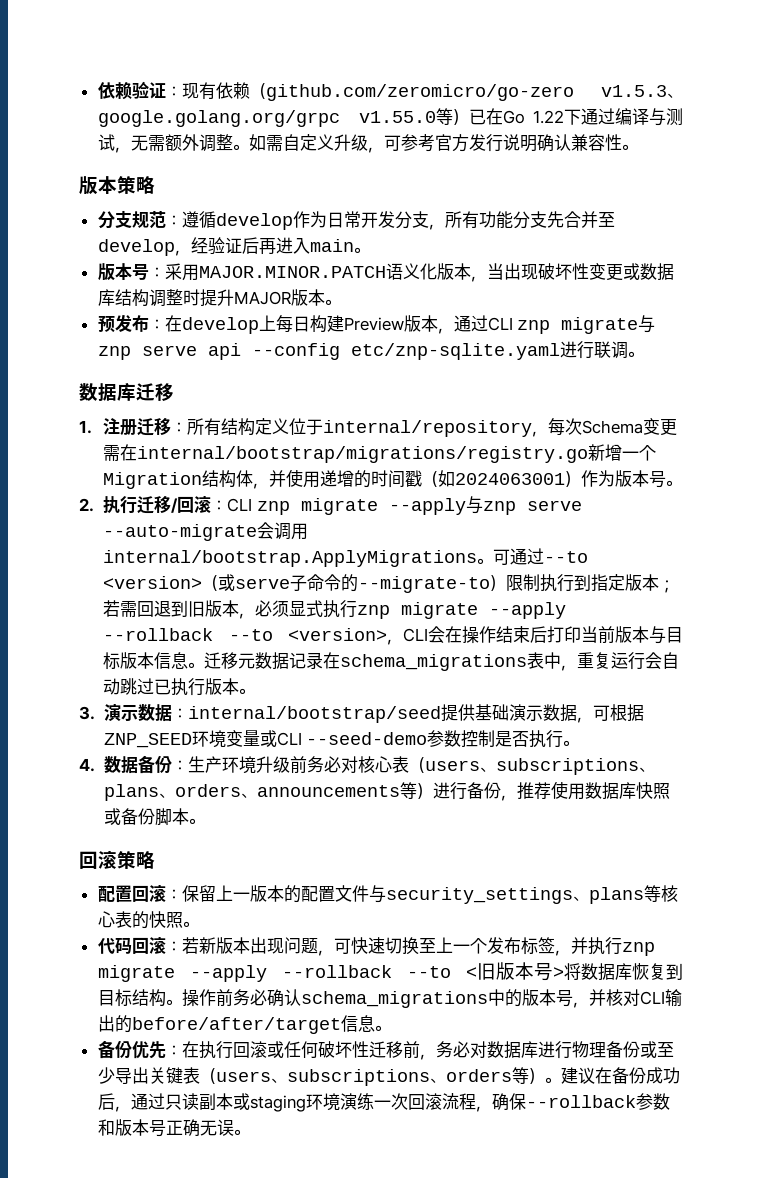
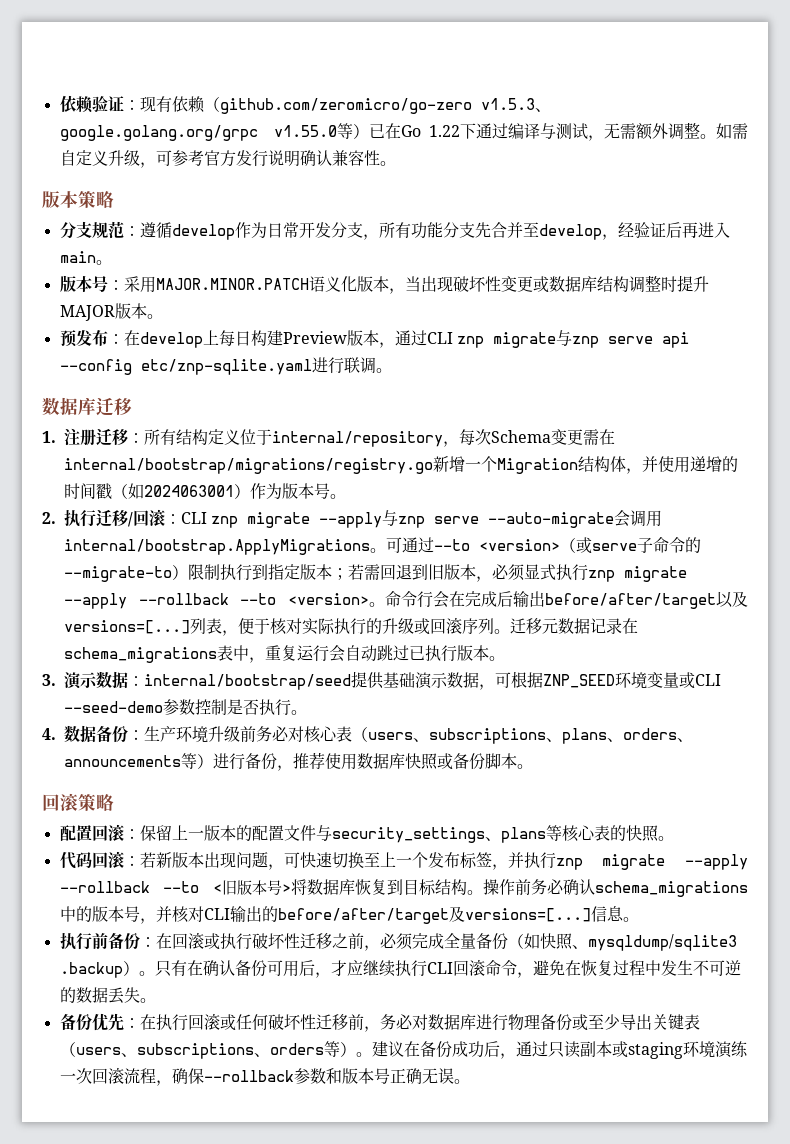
- 可通过--to <version>（或serve子命令的--migrate-to）限制执行到指定版本；若需回退到旧版本，必须显式执行znp migrate --apply --rollback --to <version>，CLI会在操作结束后打印当前版本与目标版本信息。
+ 可通过--to <version>（或serve子命令的--migrate-to）限制执行到指定版本；若需回退到旧版本，必须显式执行znp migrate --apply --rollback --to <version>。命令行会在完成后输出before/after/target以及versions=[...]列表，便于核对实际执行的升级或回滚序列。
- 操作前务必确认schema_migrations中的版本号，并核对CLI输出的before/after/target信息。
+ 操作前务必确认schema_migrations中的版本号，并核对CLI输出的before/after/target及versions=[...]信息。
+ 执行前备份：在回滚或执行破坏性迁移之前，必须完成全量备份（如快照、mysqldump/sqlite3 .backup）。只有在确认备份可用后，才应继续执行CLI回滚命令，避免在恢复过程中发生不可逆的数据丢失。

